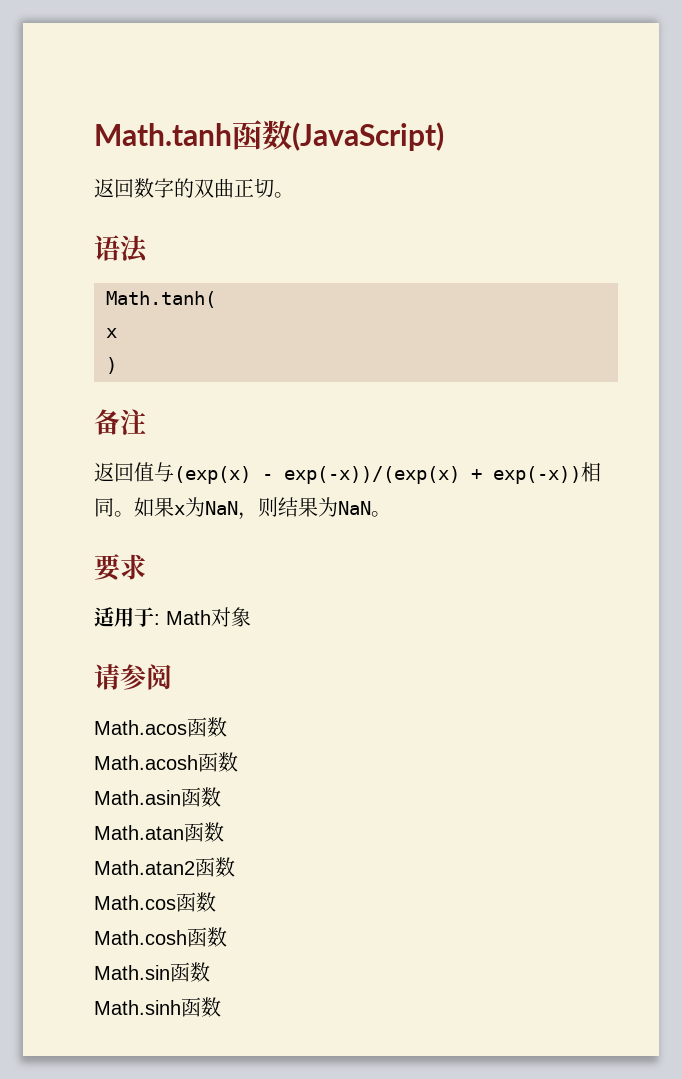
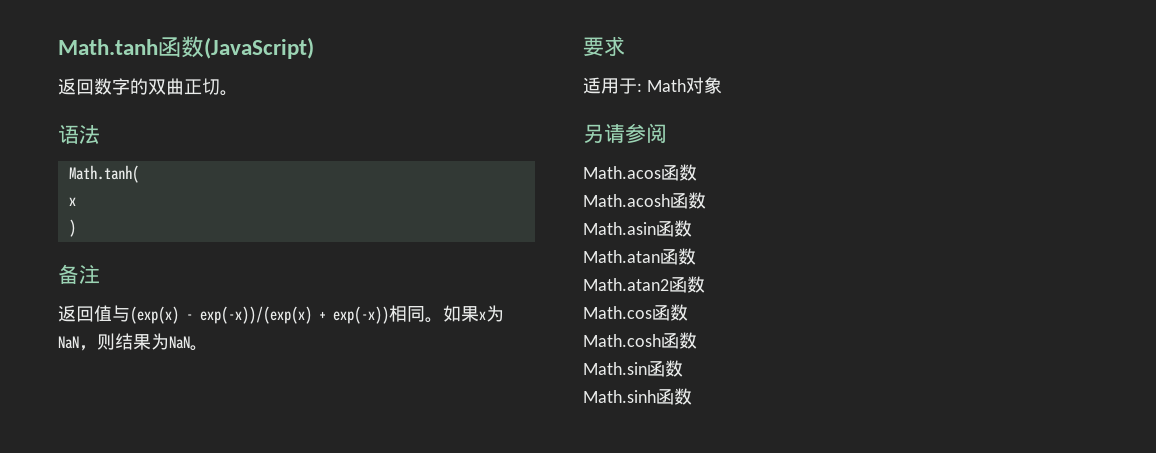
- 请参阅
+ 另请参阅

